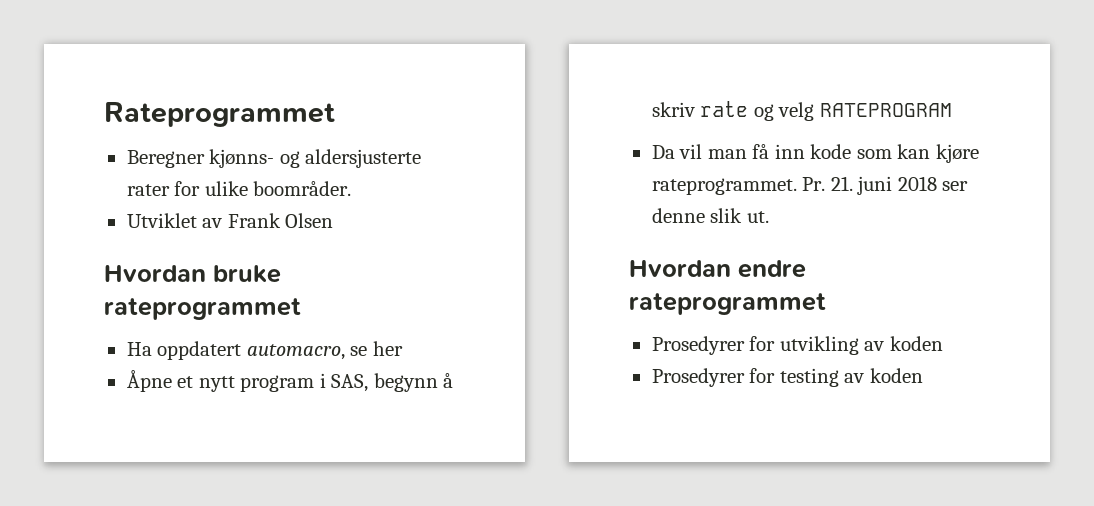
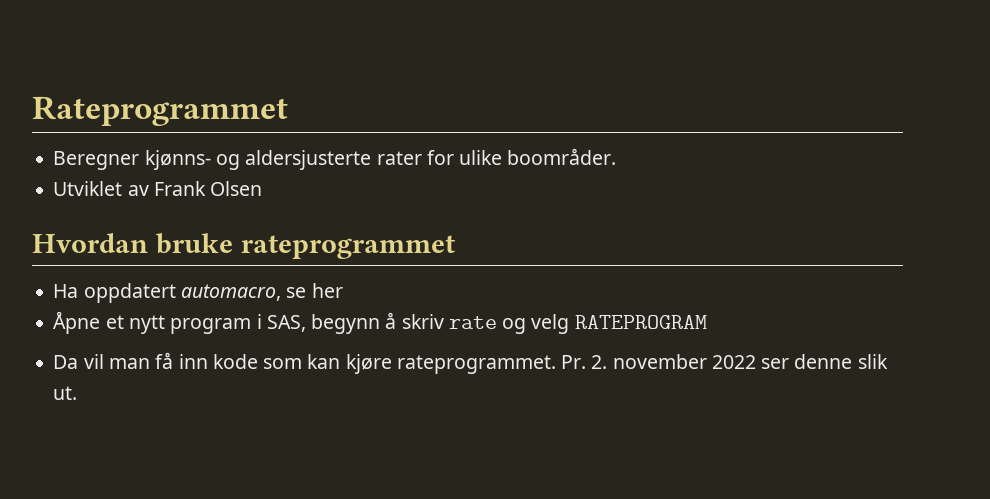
- Pr. 21. juni 2018 ser denne slik ut.
+ Pr. 2. november 2022 ser denne slik ut.
- Hvordan endre rateprogrammet
- Prosedyrer for utvikling av koden
- Prosedyrer for testing av koden

